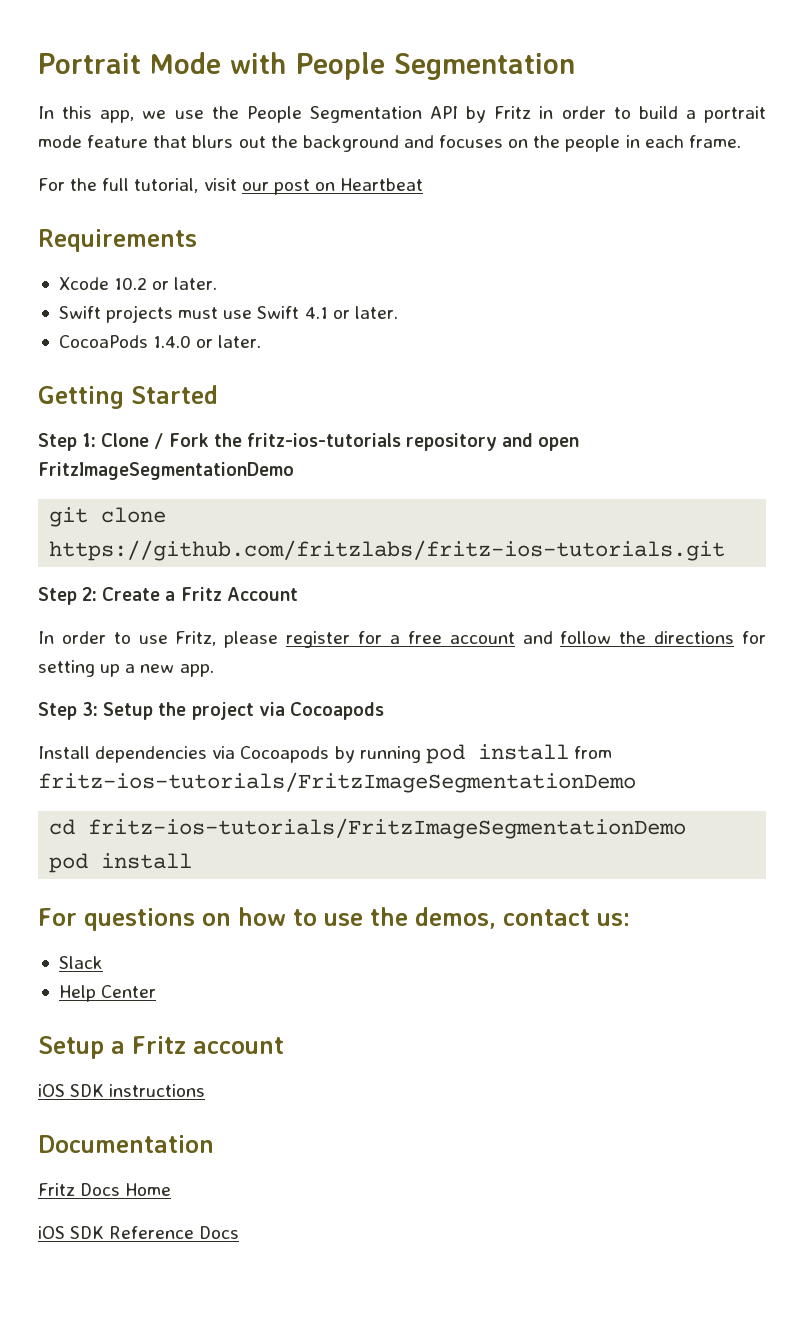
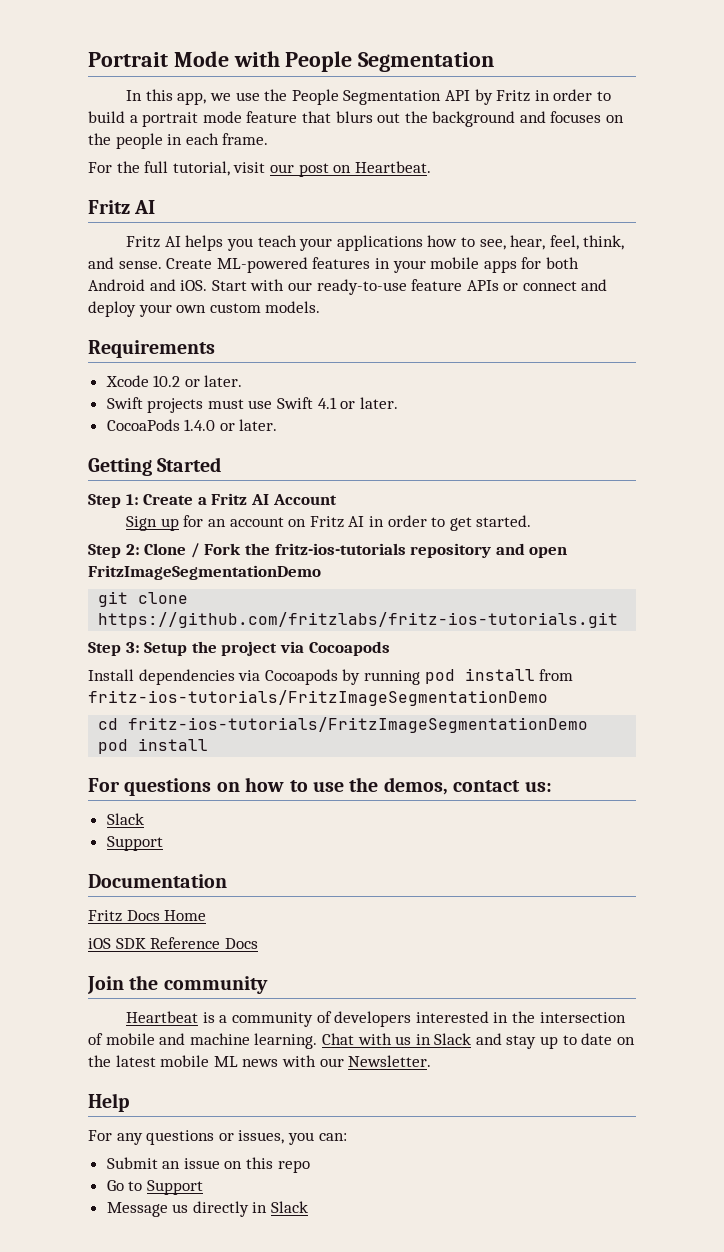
- For the full tutorial, visit our post on Heartbeat
+ For the full tutorial, visit our post on Heartbeat.
+ Fritz AI
+ Fritz AI helps you teach your applications how to see, hear, feel, think, and sense. Create ML-powered features in your mobile apps for both Android and iOS. Start with our ready-to-use feature APIs or connect and deploy your own custom models.
- Step 1: Clone / Fork the fritz-ios-tutorials repository and open FritzImageSegmentationDemo
+ Step 1: Create a Fritz AI Account
+ Sign up for an account on Fritz AI in order to get started.
+ Step 2: Clone / Fork the fritz-ios-tutorials repository and open FritzImageSegmentationDemo
- Step 2: Create a Fritz Account
- In order to use Fritz, please register for a free account and follow the directions for setting up a new app.
  For questions on how to use the demos, contact us:
  Slack
- Help Center
- Setup a Fritz account
- iOS SDK instructions
+ Support
+ Join the community
+ Heartbeat is a community of developers interested in the intersection of mobile and machine learning. Chat with us in Slack and stay up to date on the latest mobile ML news with our Newsletter.
+ Help
+ For any questions or issues, you can:
+ Submit an issue on this repo
+ Go to Support
+ Message us directly in Slack

